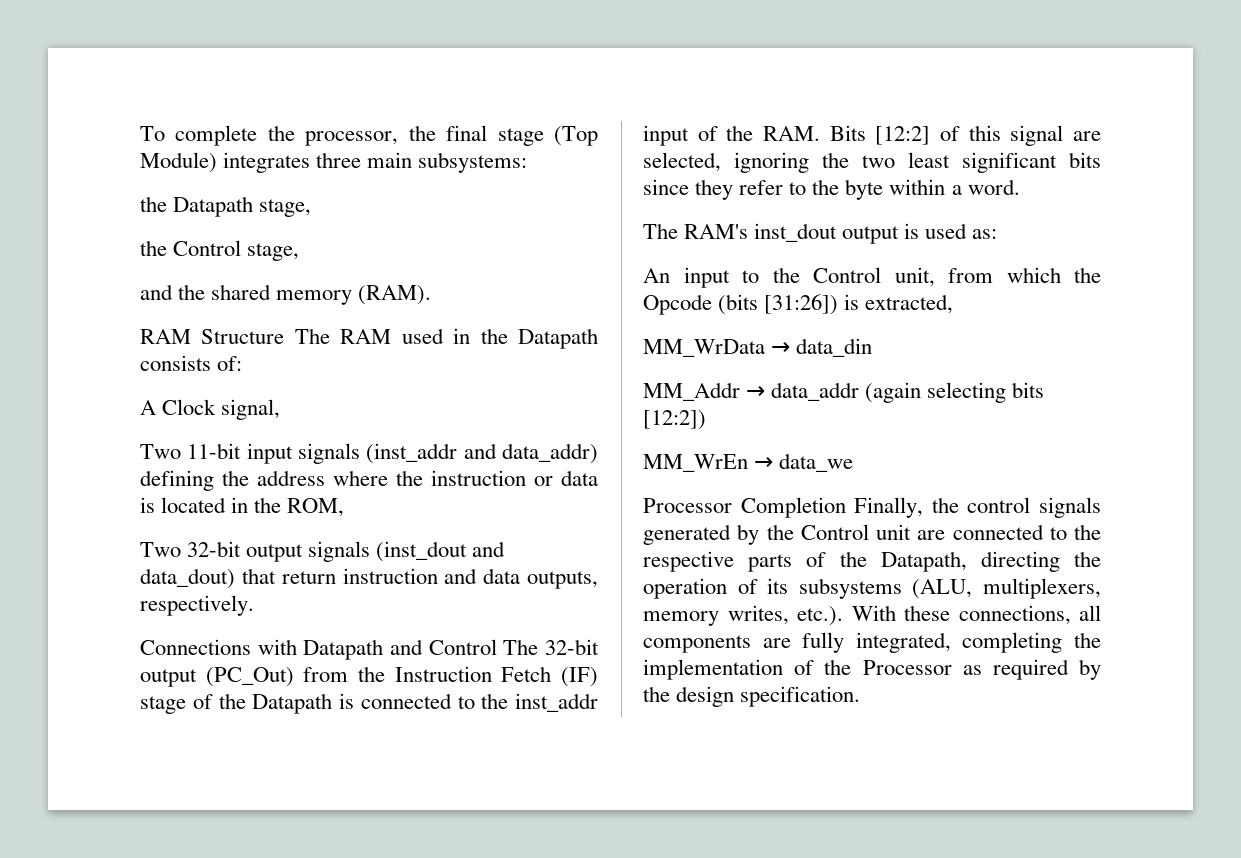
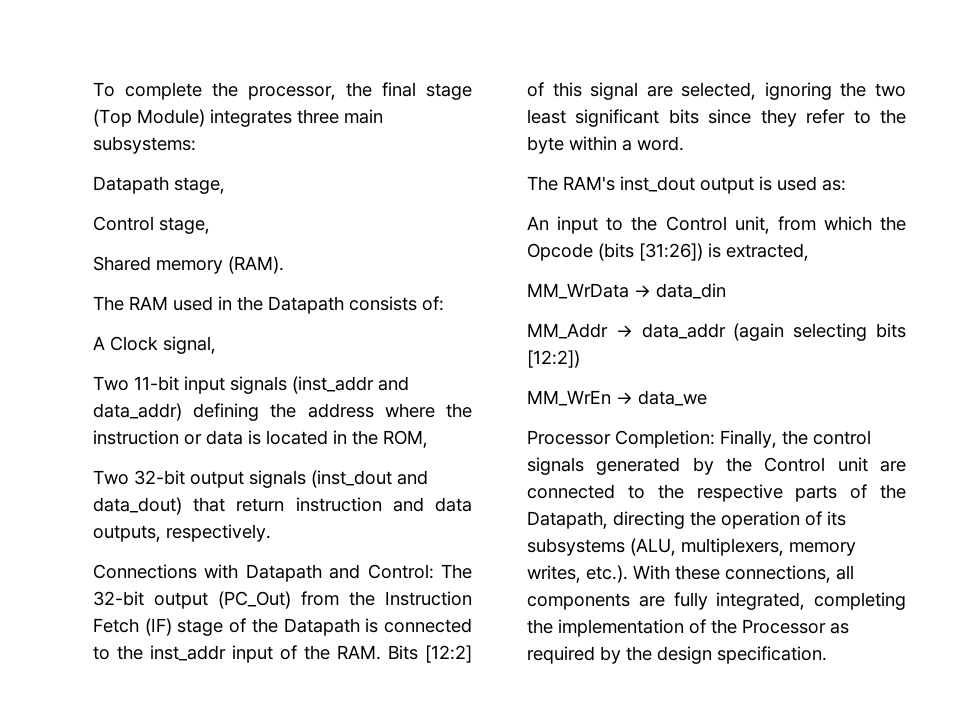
- the Datapath stage,
+ Datapath stage,
- the Control stage,
+ Control stage,
- and the shared memory (RAM).
+ Shared memory (RAM).
- RAM Structure The RAM used in the Datapath consists of:
+ The RAM used in the Datapath consists of:
- Connections with Datapath and Control The 32-bit output (PC_Out) from the Instruction Fetch (IF) stage of the Datapath is connected to the inst_addr input of the RAM. Bits [12:2] of this signal are selected, ignoring the two least significant bits since they refer to the byte within a word.
+ Connections with Datapath and Control: The 32-bit output (PC_Out) from the Instruction Fetch (IF) stage of the Datapath is connected to the inst_addr input of the RAM. Bits [12:2] of this signal are selected, ignoring the two least significant bits since they refer to the byte within a word.
- Processor Completion Finally, the control signals generated by the Control unit are connected to the respective parts of the Datapath, directing the operation of its subsystems (ALU, multiplexers, memory writes, etc.). With these connections, all components are fully integrated, completing the implementation of the Processor as required by the design specification.
+ Processor Completion: Finally, the control signals generated by the Control unit are connected to the respective parts of the Datapath, directing the operation of its subsystems (ALU, multiplexers, memory writes, etc.). With these connections, all components are fully integrated, completing the implementation of the Processor as required by the design specification.

